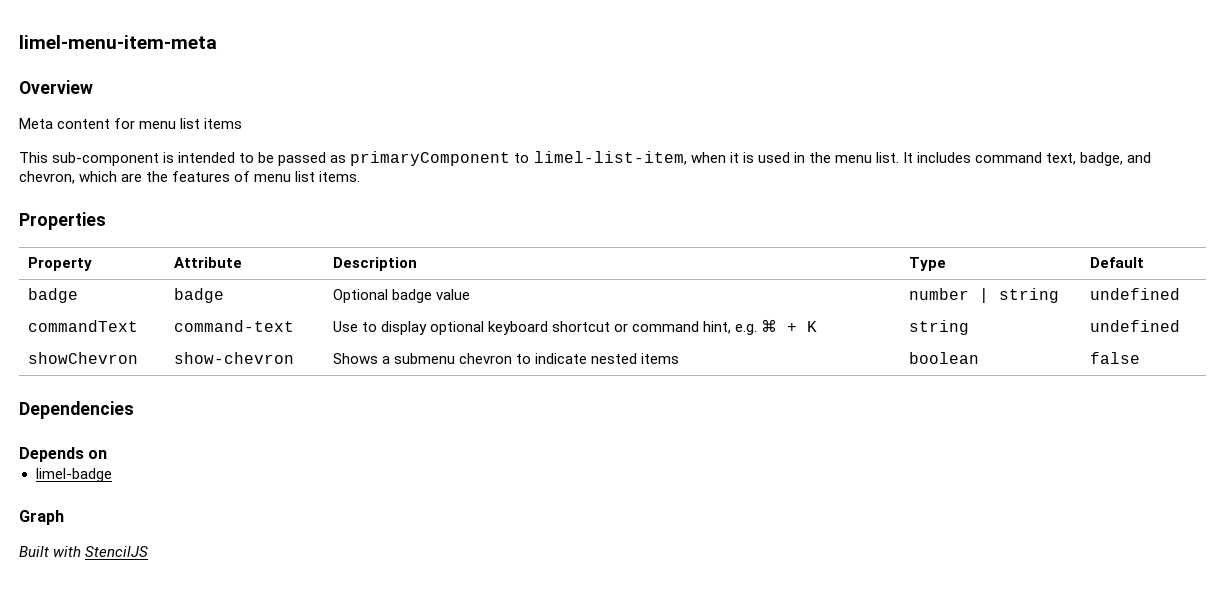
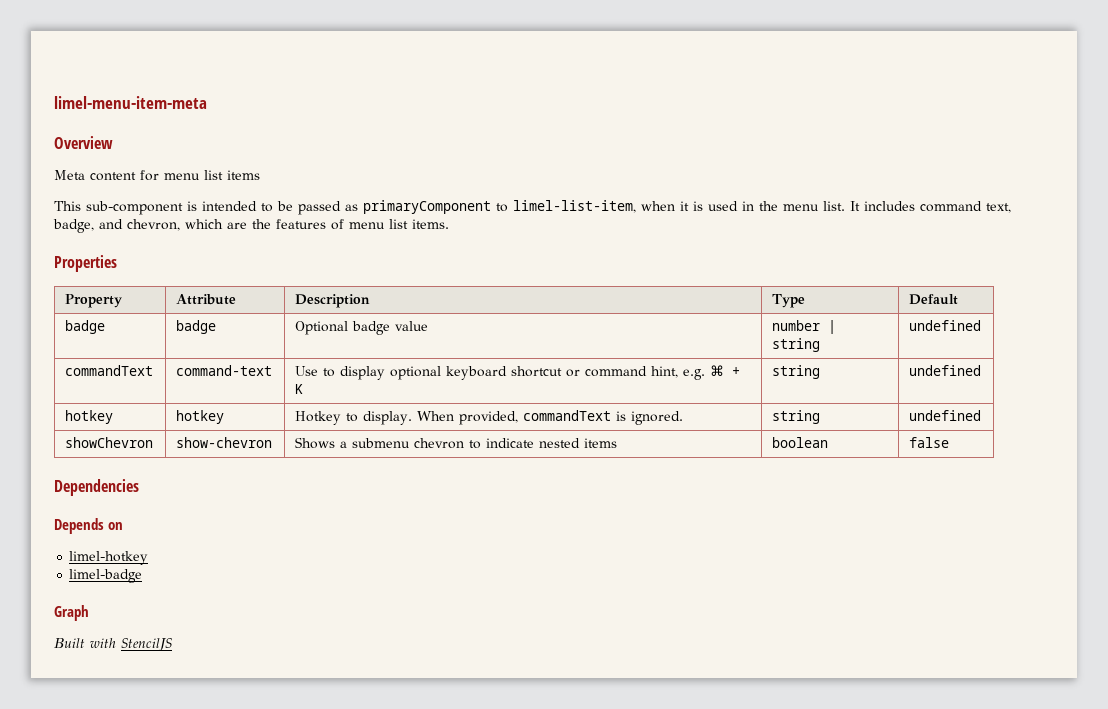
+ hotkey | hotkey | Hotkey to display. When provided, commandText is ignored. | string | undefined
+ limel-hotkey

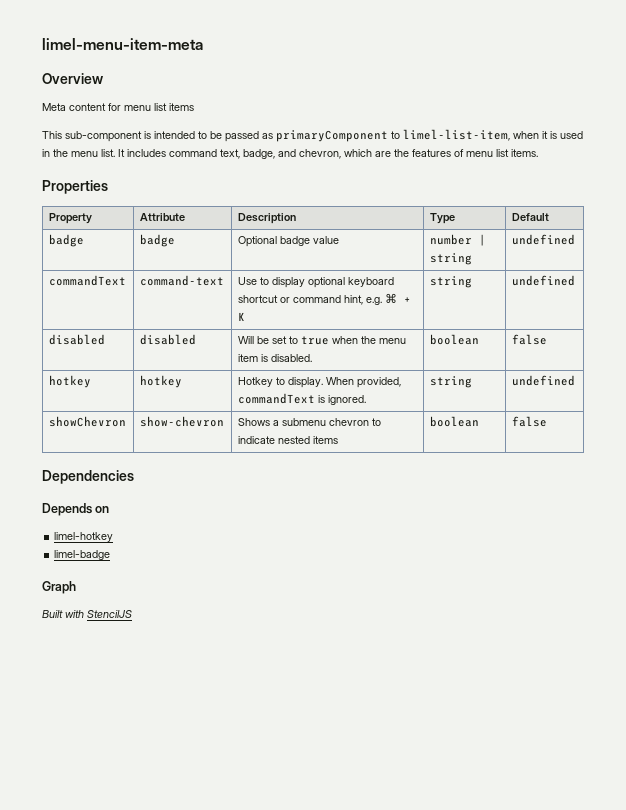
+ disabled | disabled | Will be set to true when the menu item is disabled. | boolean | false

